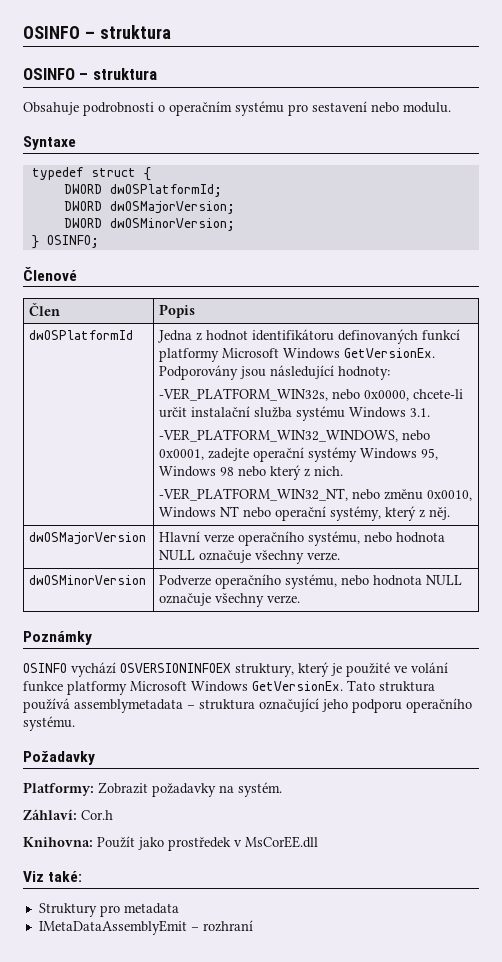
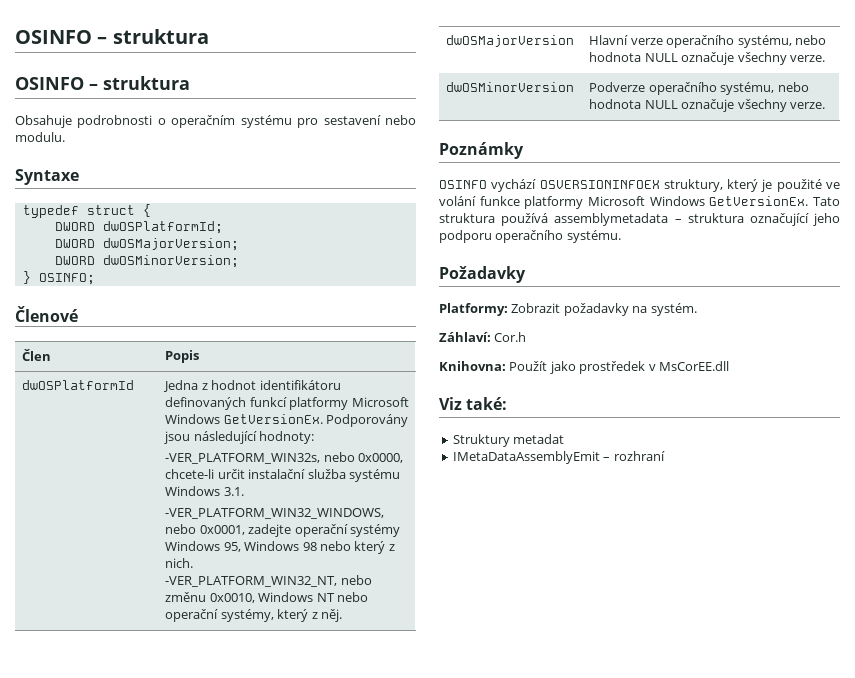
- Struktury pro metadata
+ Struktury metadat

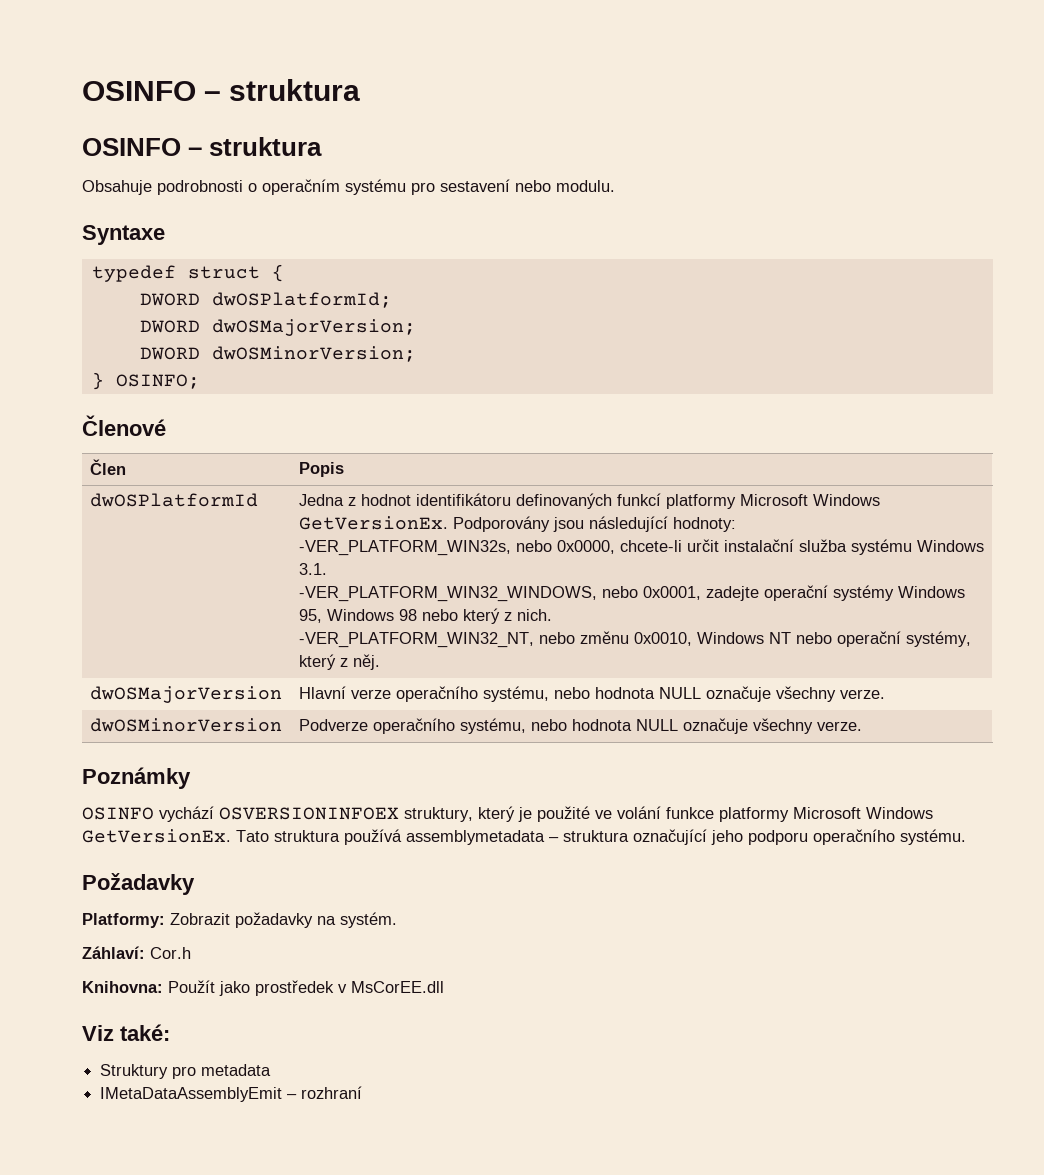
- Struktury metadat
+ Struktury pro metadata

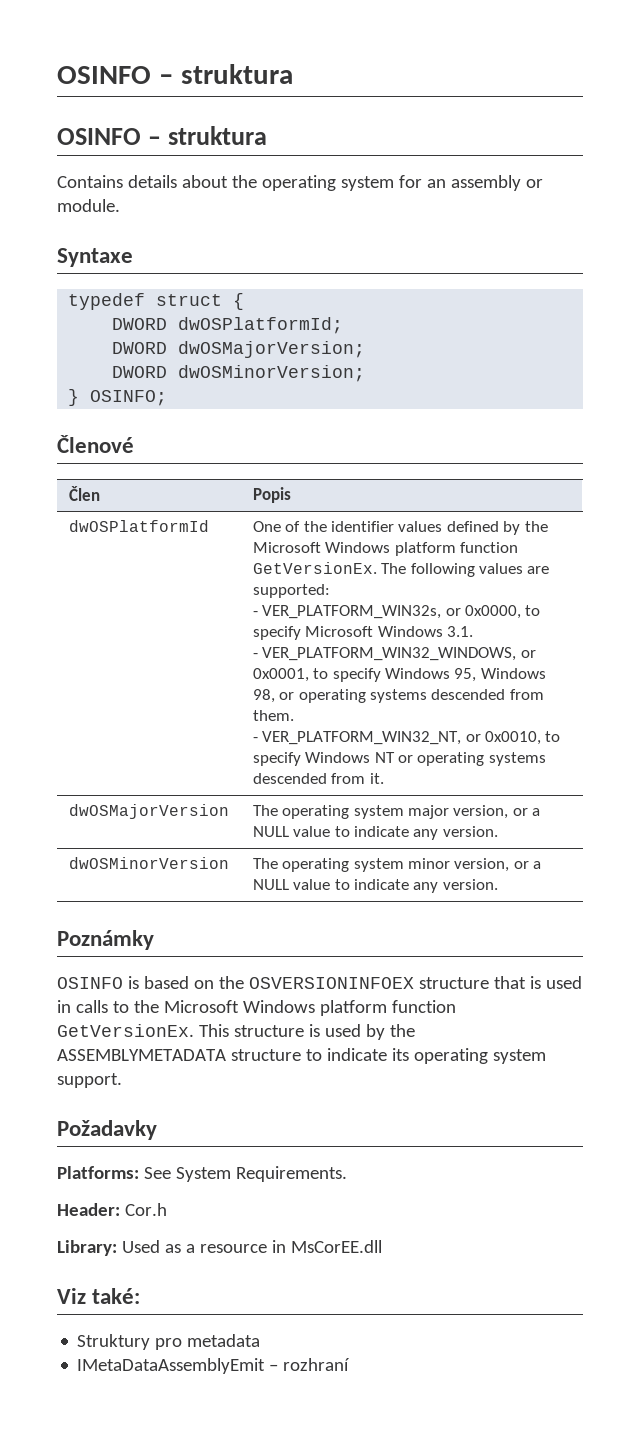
- Obsahuje podrobnosti o operačním systému pro sestavení nebo modulu.
+ Contains details about the operating system for an assembly or module.
- Jedna z hodnot identifikátoru definovaných funkcí platformy Microsoft Windows GetVersionEx. Podporovány jsou následující hodnoty:
- -VER_PLATFORM_WIN32s, nebo 0x0000, chcete-li určit instalační služba systému Windows 3.1.
- -VER_PLATFORM_WIN32_WINDOWS, nebo 0x0001, zadejte operační systémy Windows 95, Windows 98 nebo který z nich.
- -VER_PLATFORM_WIN32_NT, nebo změnu 0x0010, Windows NT nebo operační systémy, který z něj.
- dwOSMajorVersion | Hlavní verze operačního systému, nebo hodnota NULL označuje všechny verze.
- dwOSMinorVersion | Podverze operačního systému, nebo hodnota NULL označuje všechny verze.
+ One of the identifier values defined by the Microsoft Windows platform function GetVersionEx. The following values are supported:
+ - VER_PLATFORM_WIN32s, or 0x0000, to specify Microsoft Windows 3.1.
+ - VER_PLATFORM_WIN32_WINDOWS, or 0x0001, to specify Windows 95, Windows 98, or operating systems descended from them.
+ - VER_PLATFORM_WIN32_NT, or 0x0010, to specify Windows NT or operating systems descended from it.
+ dwOSMajorVersion | The operating system major version, or a NULL value to indicate any version.
+ dwOSMinorVersion | The operating system minor version, or a NULL value to indicate any version.
  Poznámky
- OSINFO vychází OSVERSIONINFOEX struktury, který je použité ve volání funkce platformy Microsoft Windows GetVersionEx. Tato struktura používá assemblymetadata – struktura označující jeho podporu operačního systému.
+ OSINFO is based on the OSVERSIONINFOEX structure that is used in calls to the Microsoft Windows platform function GetVersionEx. This structure is used by the ASSEMBLYMETADATA structure to indicate its operating system support.
  Požadavky
- Platformy: Zobrazit požadavky na systém.
- Záhlaví: Cor.h
- Knihovna: Použít jako prostředek v MsCorEE.dll
+ Platforms: See System Requirements.
+ Header: Cor.h
+ Library: Used as a resource in MsCorEE.dll

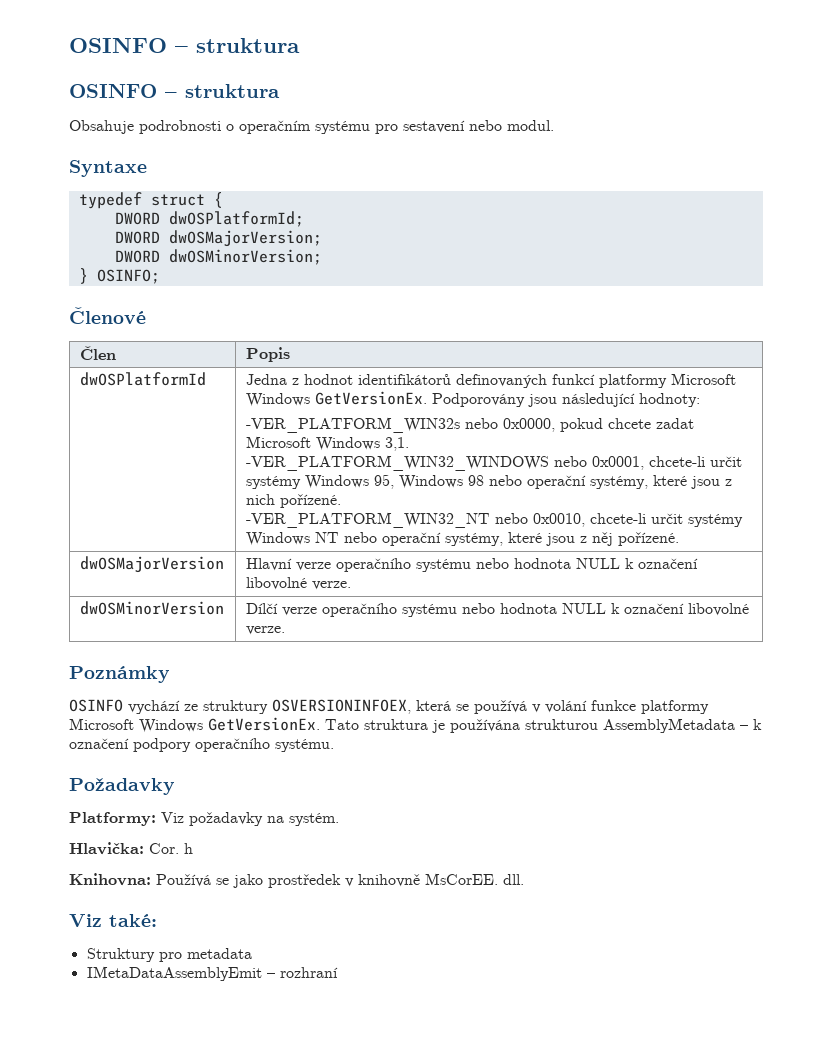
- Contains details about the operating system for an assembly or module.
+ Obsahuje podrobnosti o operačním systému pro sestavení nebo modul.
- One of the identifier values defined by the Microsoft Windows platform function GetVersionEx. The following values are supported:
- - VER_PLATFORM_WIN32s, or 0x0000, to specify Microsoft Windows 3.1.
- - VER_PLATFORM_WIN32_WINDOWS, or 0x0001, to specify Windows 95, Windows 98, or operating systems descended from them.
- - VER_PLATFORM_WIN32_NT, or 0x0010, to specify Windows NT or operating systems descended from it.
- dwOSMajorVersion | The operating system major version, or a NULL value to indicate any version.
- dwOSMinorVersion | The operating system minor version, or a NULL value to indicate any version.
+ Jedna z hodnot identifikátorů definovaných funkcí platformy Microsoft Windows GetVersionEx. Podporovány jsou následující hodnoty:
+ -VER_PLATFORM_WIN32s nebo 0x0000, pokud chcete zadat Microsoft Windows 3,1.
+ -VER_PLATFORM_WIN32_WINDOWS nebo 0x0001, chcete-li určit systémy Windows 95, Windows 98 nebo operační systémy, které jsou z nich pořízené.
+ -VER_PLATFORM_WIN32_NT nebo 0x0010, chcete-li určit systémy Windows NT nebo operační systémy, které jsou z něj pořízené.
+ dwOSMajorVersion | Hlavní verze operačního systému nebo hodnota NULL k označení libovolné verze.
+ dwOSMinorVersion | Dílčí verze operačního systému nebo hodnota NULL k označení libovolné verze.
  Poznámky
- OSINFO is based on the OSVERSIONINFOEX structure that is used in calls to the Microsoft Windows platform function GetVersionEx. This structure is used by the ASSEMBLYMETADATA structure to indicate its operating system support.
+ OSINFO vychází ze struktury OSVERSIONINFOEX, která se používá v volání funkce platformy Microsoft Windows GetVersionEx. Tato struktura je používána strukturou AssemblyMetadata – k označení podpory operačního systému.
  Požadavky
- Platforms: See System Requirements.
- Header: Cor.h
- Library: Used as a resource in MsCorEE.dll
+ Platformy: Viz požadavky na systém.
+ Hlavička: Cor. h
+ Knihovna: Používá se jako prostředek v knihovně MsCorEE. dll.

